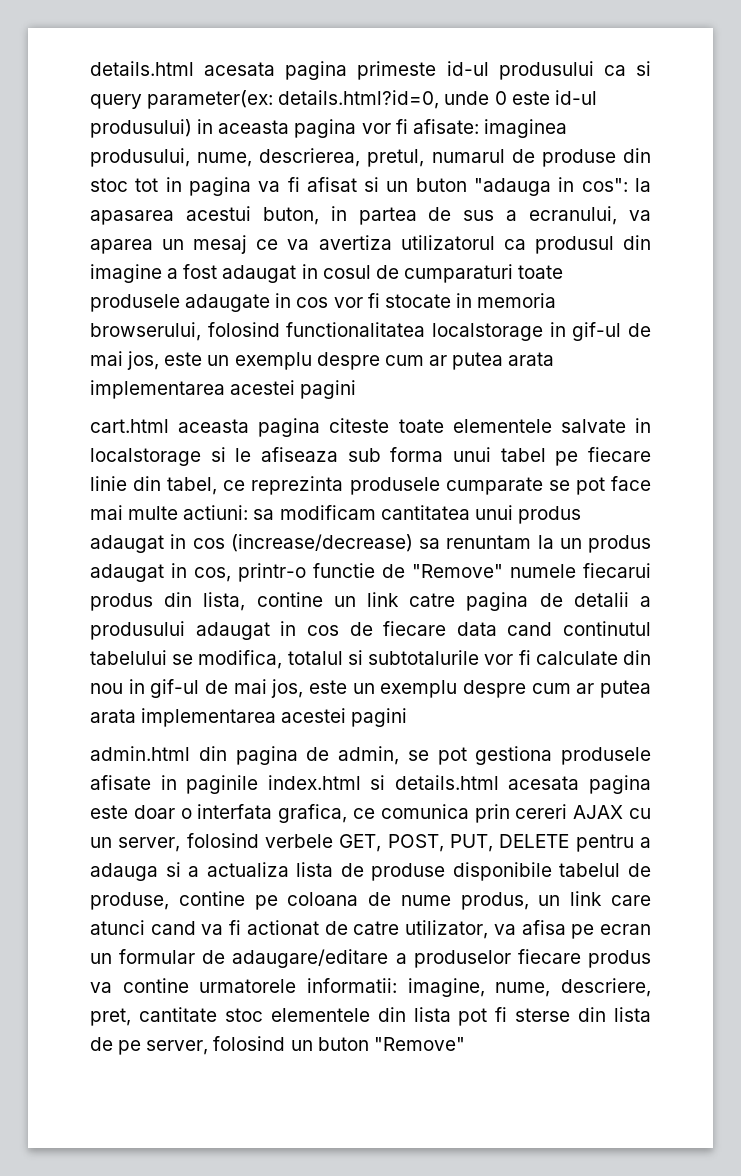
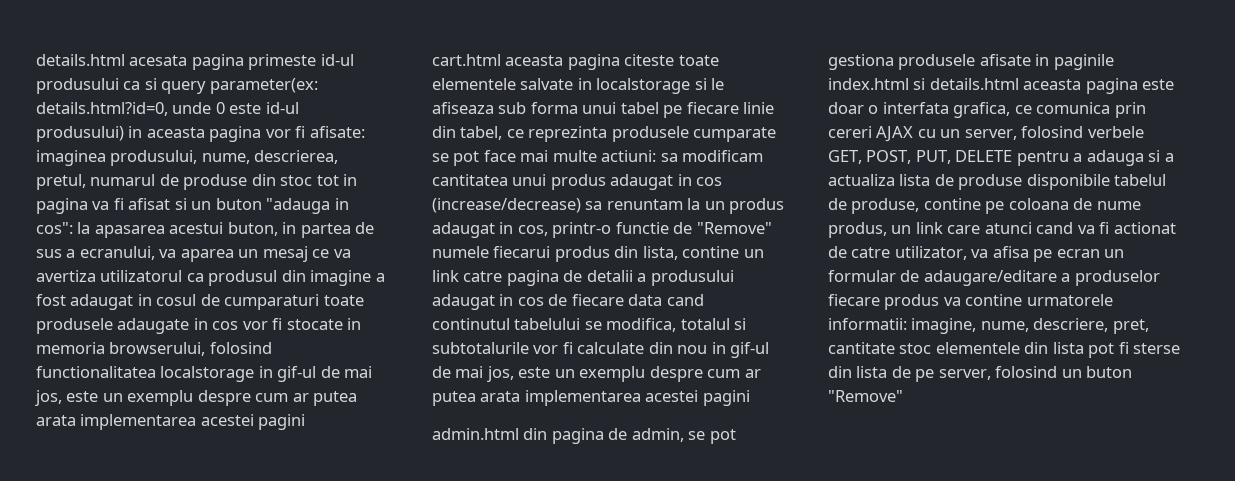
- admin.html din pagina de admin, se pot gestiona produsele afisate in paginile index.html si details.html acesata pagina este doar o interfata grafica, ce comunica prin cereri AJAX cu un server, folosind verbele GET, POST, PUT, DELETE pentru a adauga si a actualiza lista de produse disponibile tabelul de produse, contine pe coloana de nume produs, un link care atunci cand va fi actionat de catre utilizator, va afisa pe ecran un formular de adaugare/editare a produselor fiecare produs va contine urmatorele informatii:
+ admin.html din pagina de admin, se pot gestiona produsele afisate in paginile index.html si details.html aceasta pagina este doar o interfata grafica, ce comunica prin cereri AJAX cu un server, folosind verbele GET, POST, PUT, DELETE pentru a adauga si a actualiza lista de produse disponibile tabelul de produse, contine pe coloana de nume produs, un link care atunci cand va fi actionat de catre utilizator, va afisa pe ecran un formular de adaugare/editare a produselor fiecare produs va contine urmatorele informatii:

